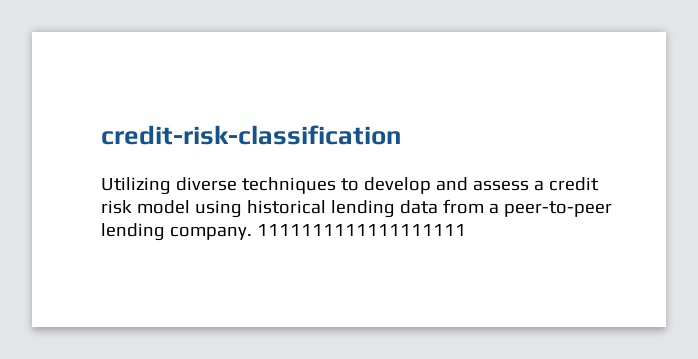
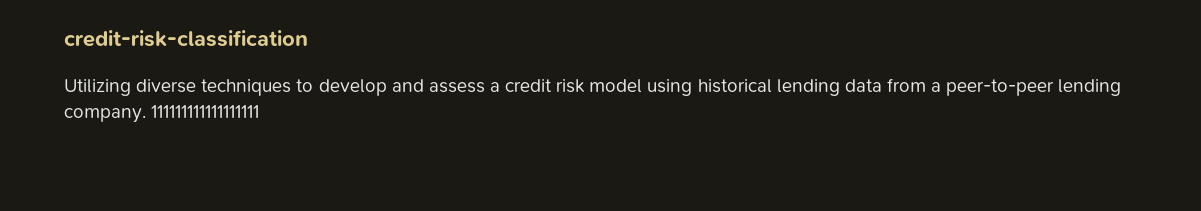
- 1111111111111111111
+ 111111111111111111

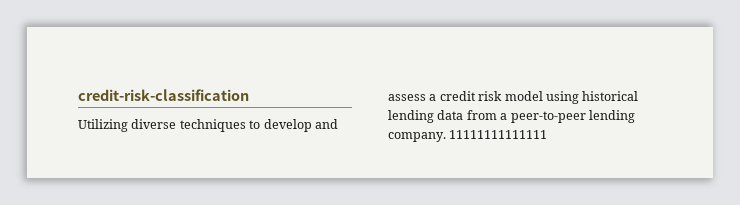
- 111111111111111111
+ 11111111111111

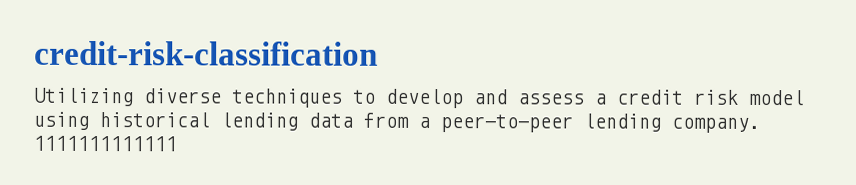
- 11111111111111
+ 1111111111111

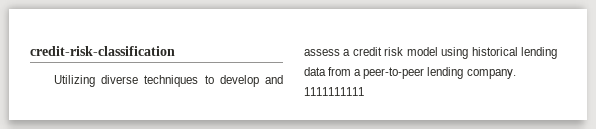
- 1111111111111
+ 1111111111

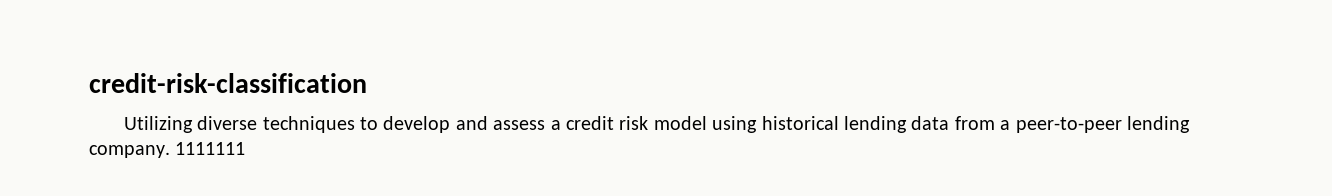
- 1111111111
+ 1111111

